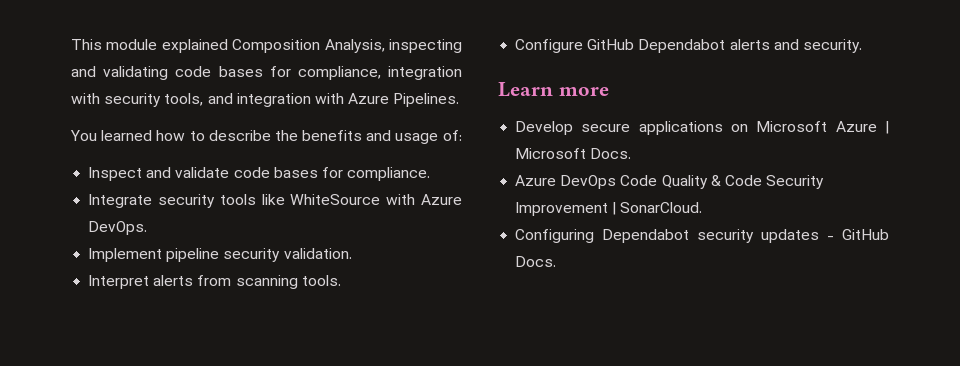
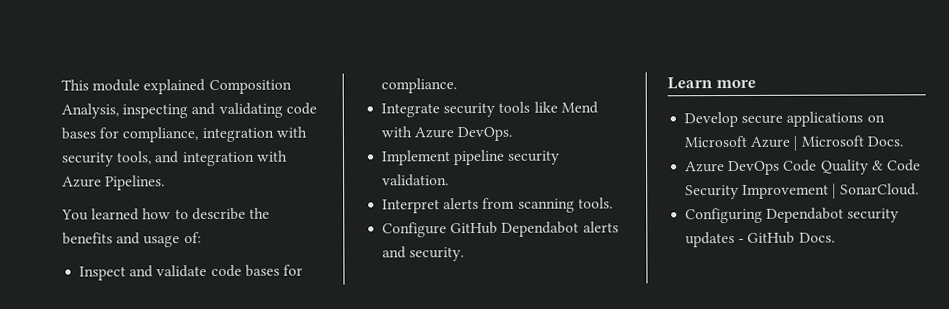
- Integrate security tools like WhiteSource with Azure DevOps.
+ Integrate security tools like Mend with Azure DevOps.

